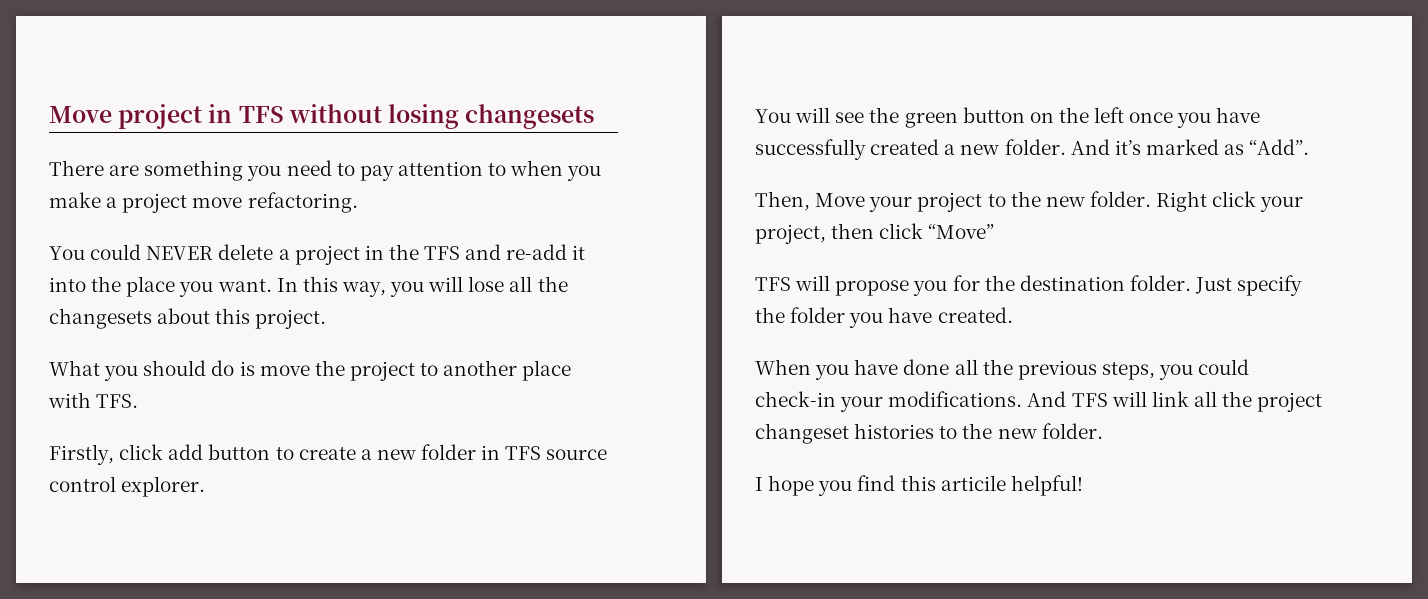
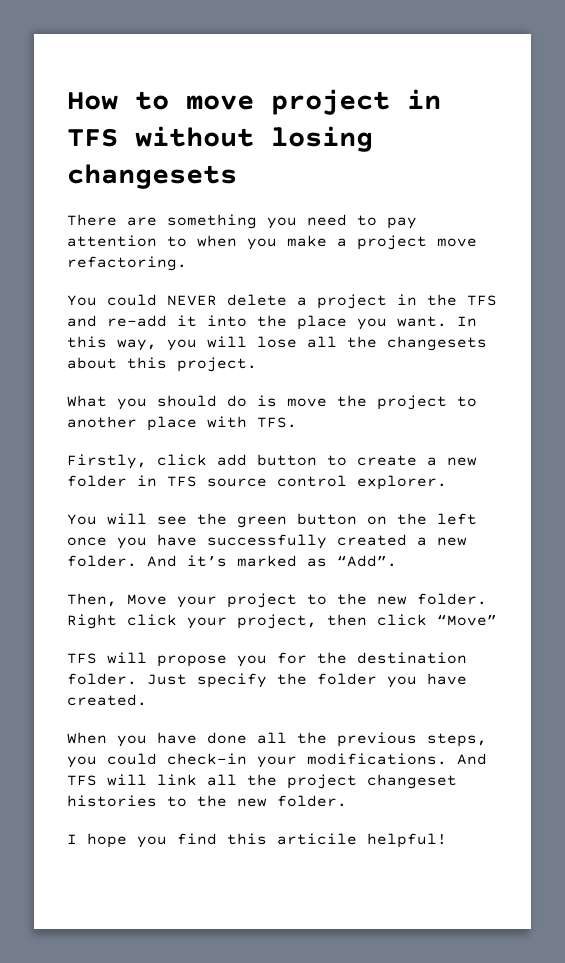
- Move project in TFS without losing changesets
+ How to move project in TFS without losing changesets

